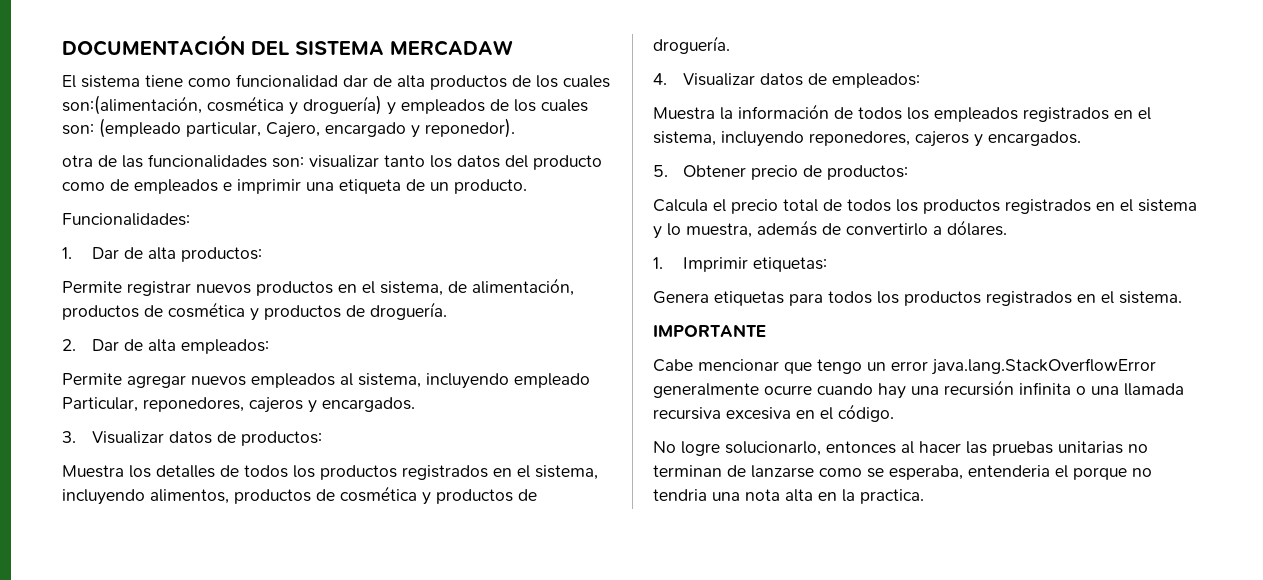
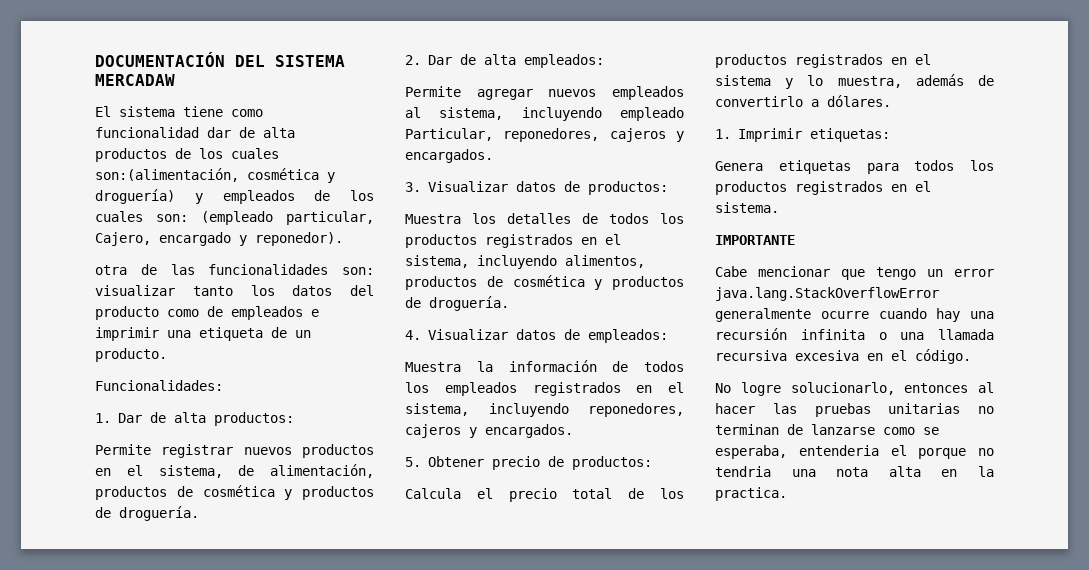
- Calcula el precio total de todos los productos registrados en el sistema y lo muestra, además de convertirlo a dólares.
+ Calcula el precio total de los productos registrados en el sistema y lo muestra, además de convertirlo a dólares.

